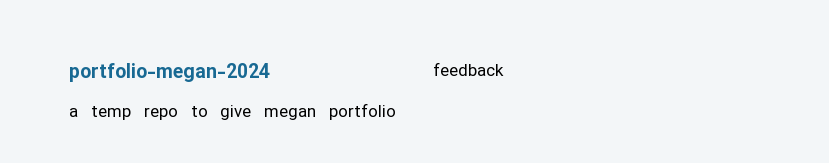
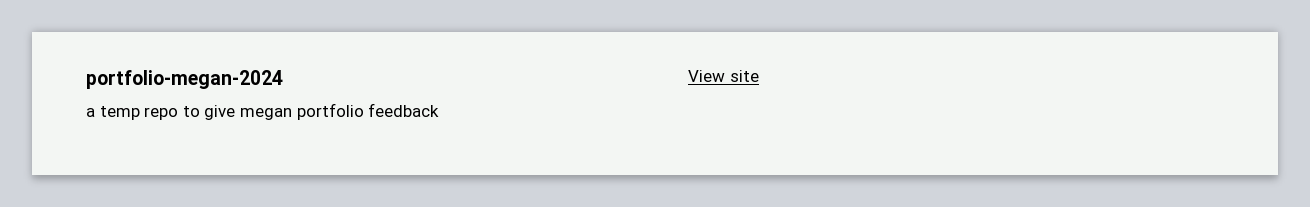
+ View site

